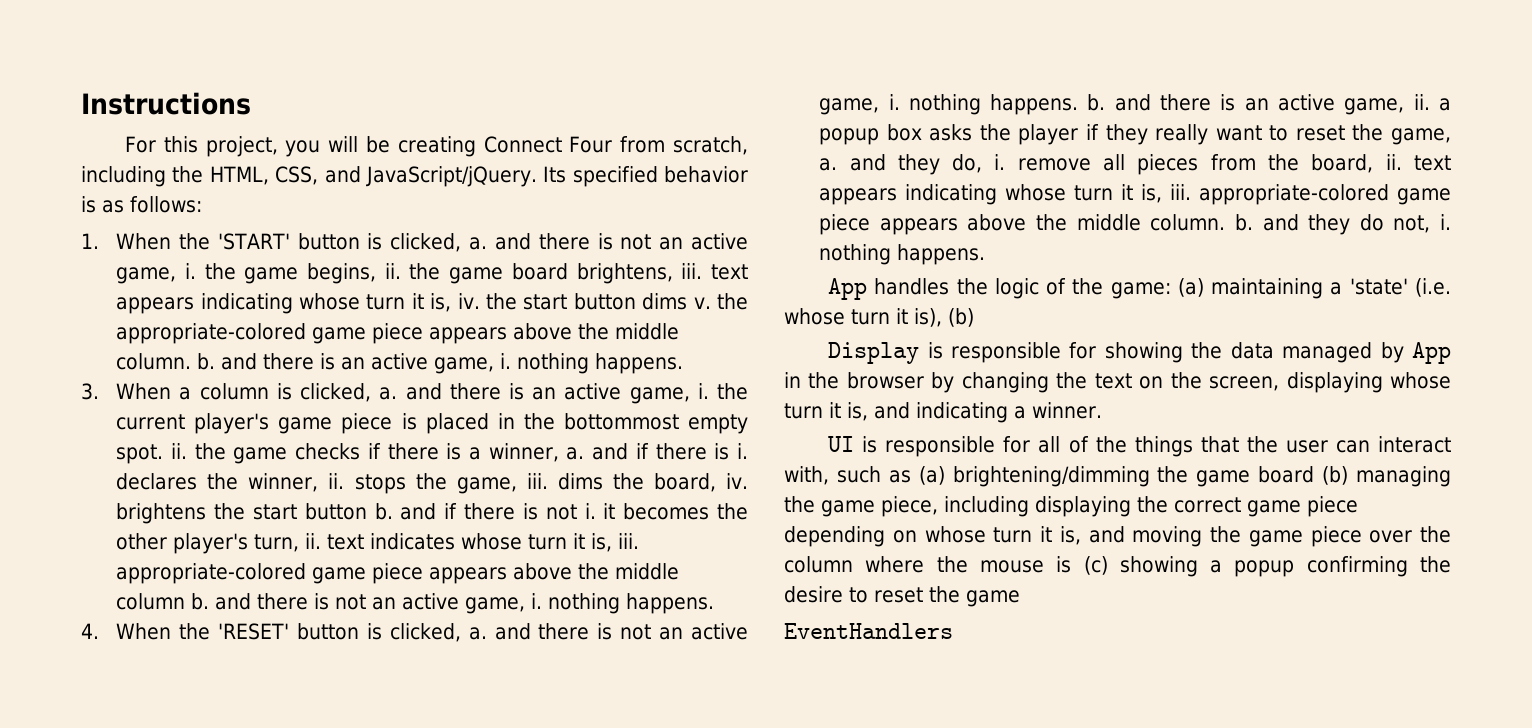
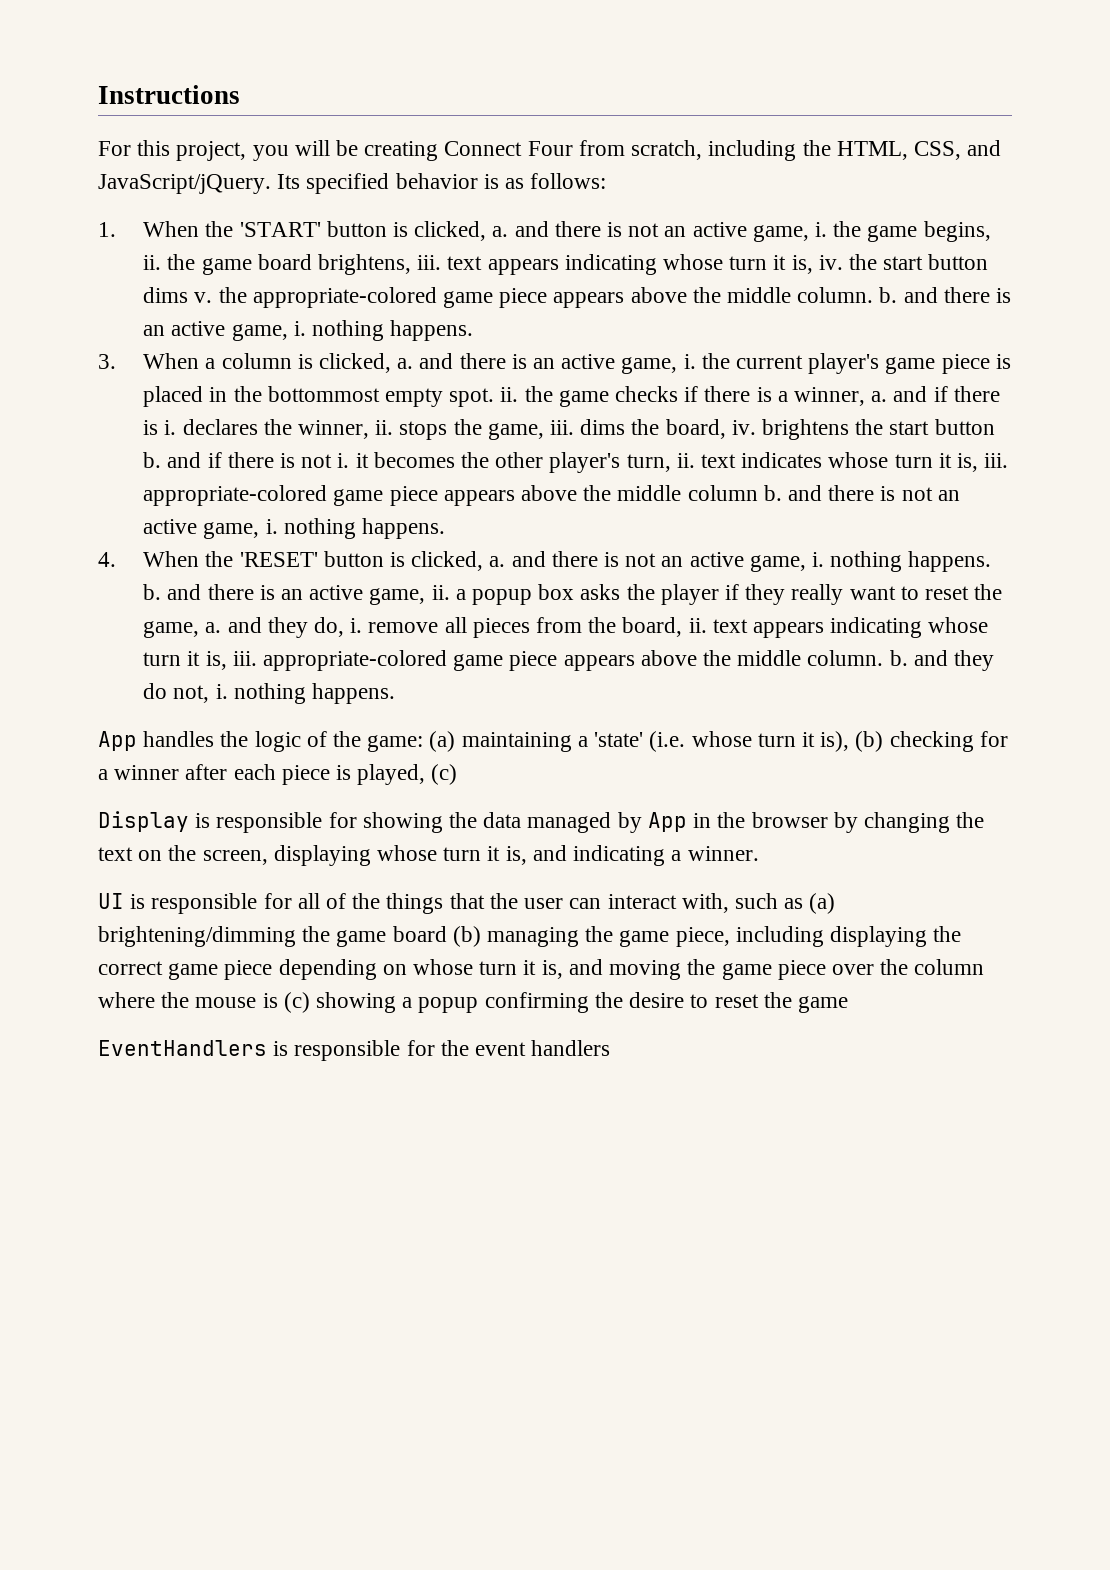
- App handles the logic of the game: (a) maintaining a 'state' (i.e. whose turn it is), (b)
+ App handles the logic of the game: (a) maintaining a 'state' (i.e. whose turn it is), (b) checking for a winner after each piece is played, (c)
- EventHandlers
+ EventHandlers is responsible for the event handlers

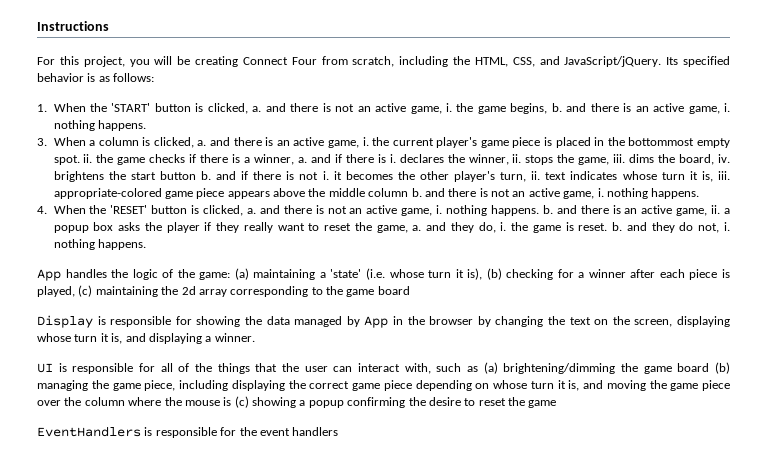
- 1. When the 'START' button is clicked, a. and there is not an active game, i. the game begins, ii. the game board brightens, iii. text appears indicating whose turn it is, iv. the start button dims v. the appropriate-colored game piece appears above the middle column. b. and there is an active game, i. nothing happens.
+ 1. When the 'START' button is clicked, a. and there is not an active game, i. the game begins, b. and there is an active game, i. nothing happens.
- 4. When the 'RESET' button is clicked, a. and there is not an active game, i. nothing happens. b. and there is an active game, ii. a popup box asks the player if they really want to reset the game, a. and they do, i. remove all pieces from the board, ii. text appears indicating whose turn it is, iii. appropriate-colored game piece appears above the middle column. b. and they do not, i. nothing happens.
+ 4. When the 'RESET' button is clicked, a. and there is not an active game, i. nothing happens. b. and there is an active game, ii. a popup box asks the player if they really want to reset the game, a. and they do, i. the game is reset. b. and they do not, i. nothing happens.
- App handles the logic of the game: (a) maintaining a 'state' (i.e. whose turn it is), (b) checking for a winner after each piece is played, (c)
+ App handles the logic of the game: (a) maintaining a 'state' (i.e. whose turn it is), (b) checking for a winner after each piece is played, (c) maintaining the 2d array corresponding to the game board
- Display is responsible for showing the data managed by App in the browser by changing the text on the screen, displaying whose turn it is, and indicating a winner.
+ Display is responsible for showing the data managed by App in the browser by changing the text on the screen, displaying whose turn it is, and displaying a winner.

